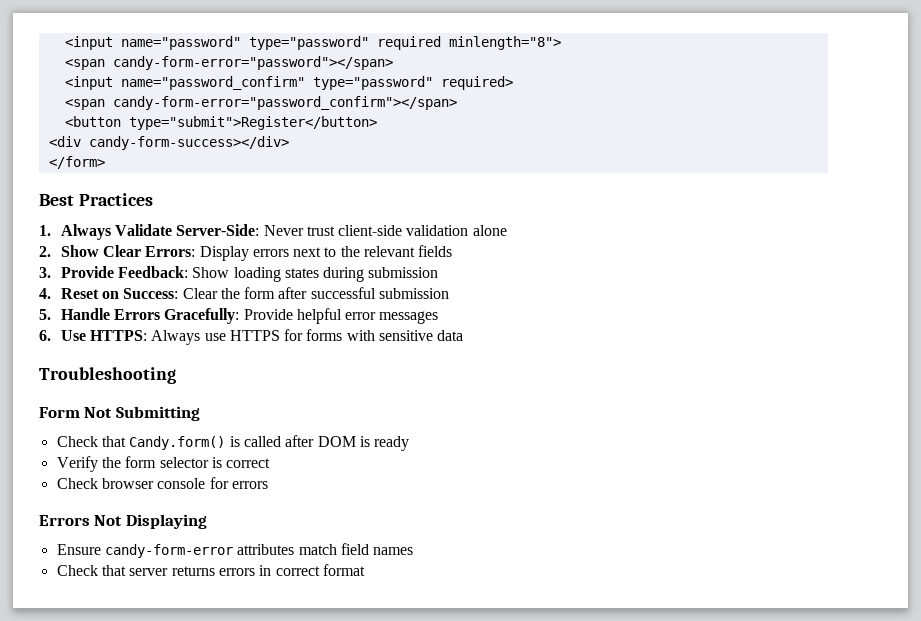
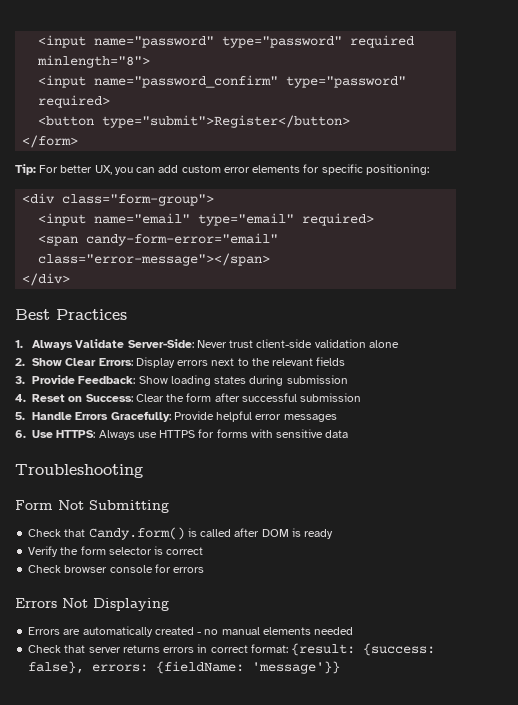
- <span candy-form-error="password"></span>
- <span candy-form-error="password_confirm"></span>
- <div candy-form-success></div>
  </form>
+ Tip: For better UX, you can add custom error elements for specific positioning:
+ <div class="form-group">
+ <input name="email" type="email" required>
+ <span candy-form-error="email" class="error-message"></span>
+ </div>
- Ensure candy-form-error attributes match field names
+ Errors are automatically created - no manual elements needed
- Check that server returns errors in correct format
+ Check that server returns errors in correct format: {result: {success: false}, errors: {fieldName: 'message'}}

